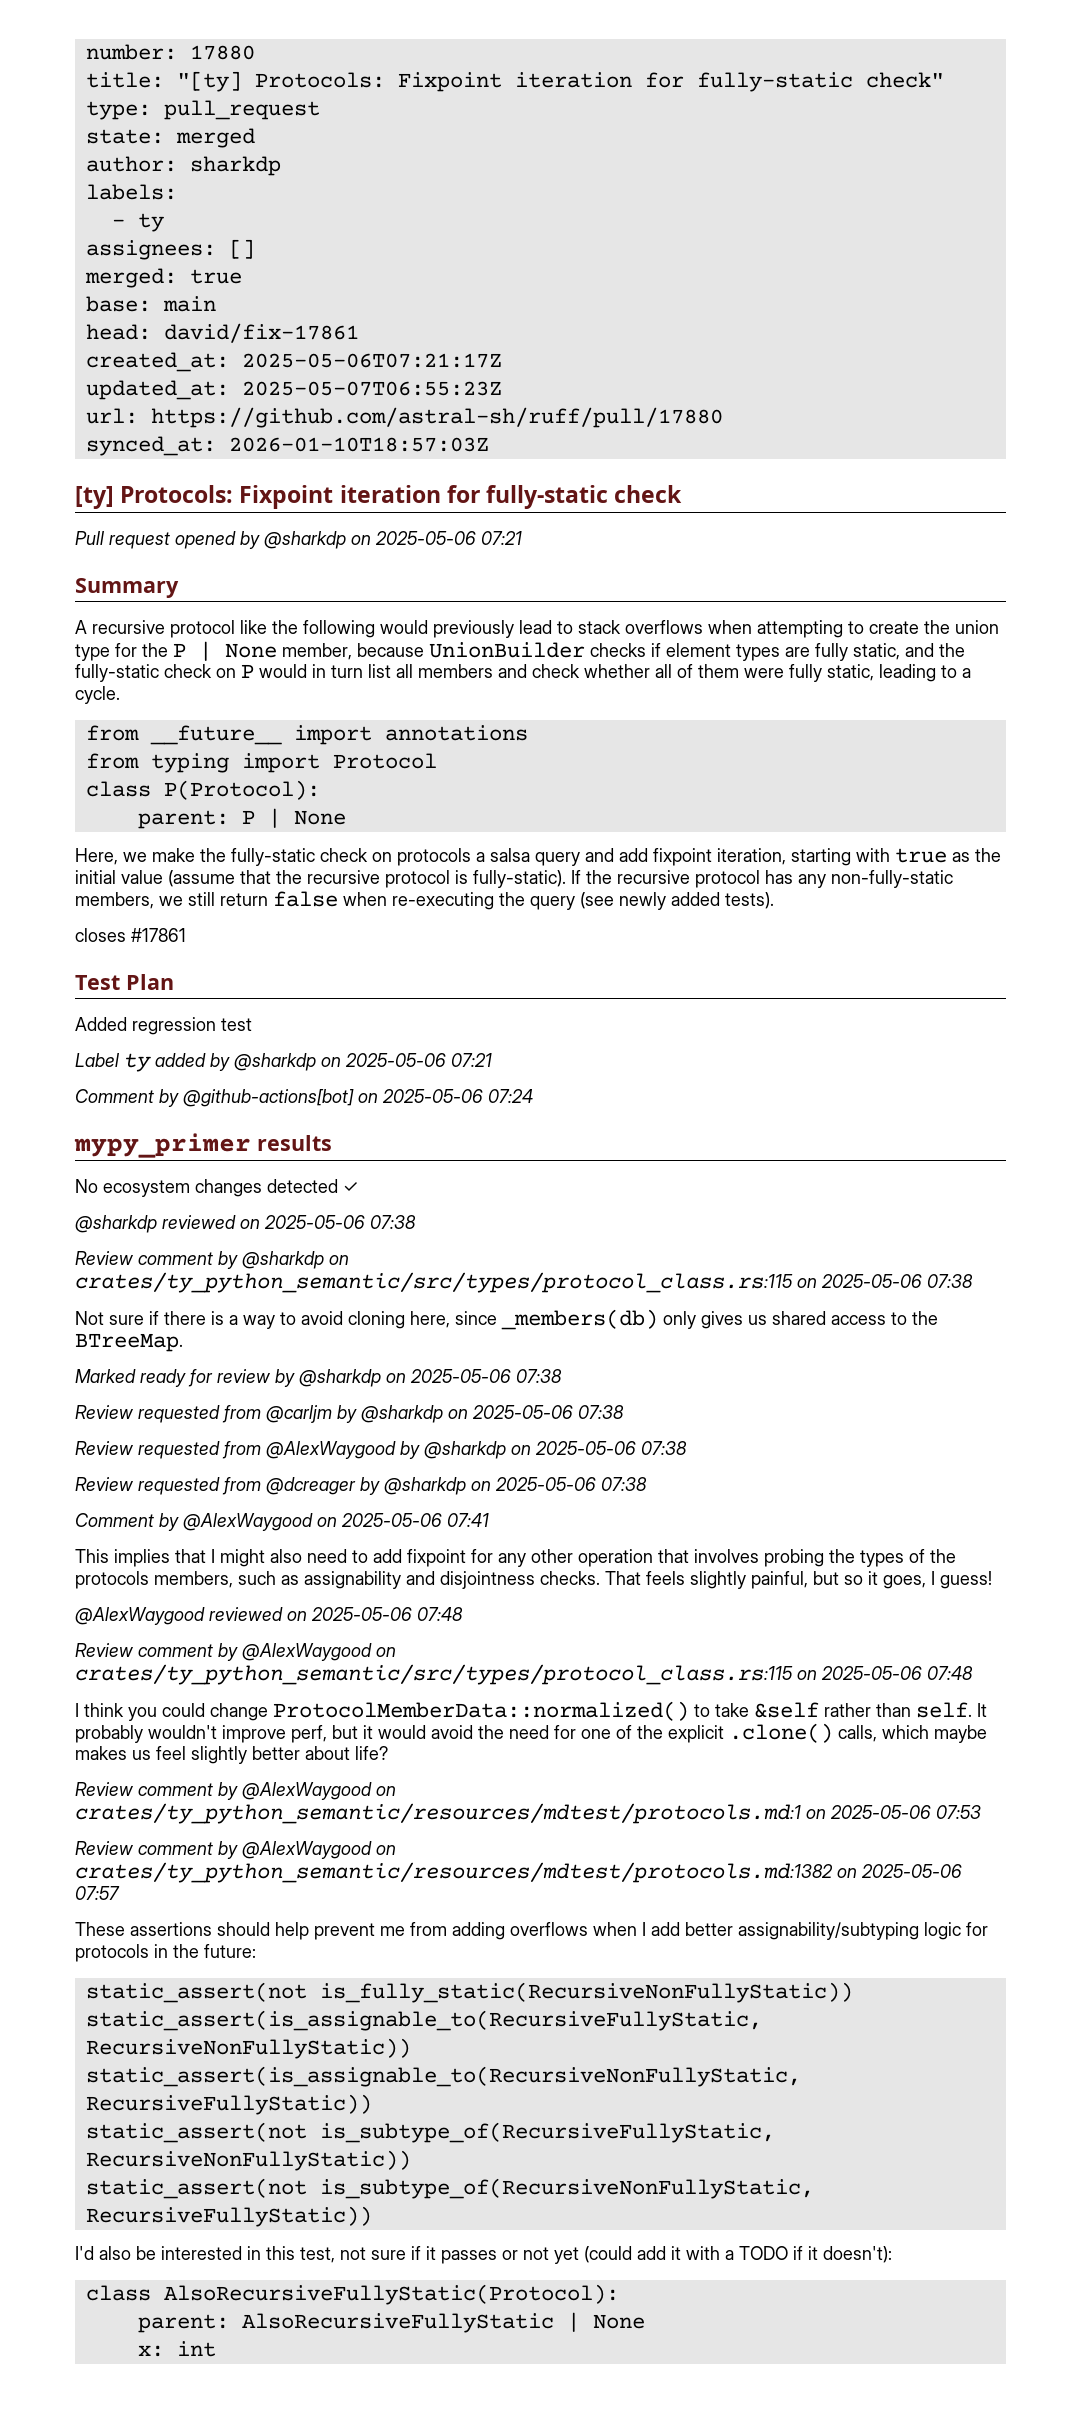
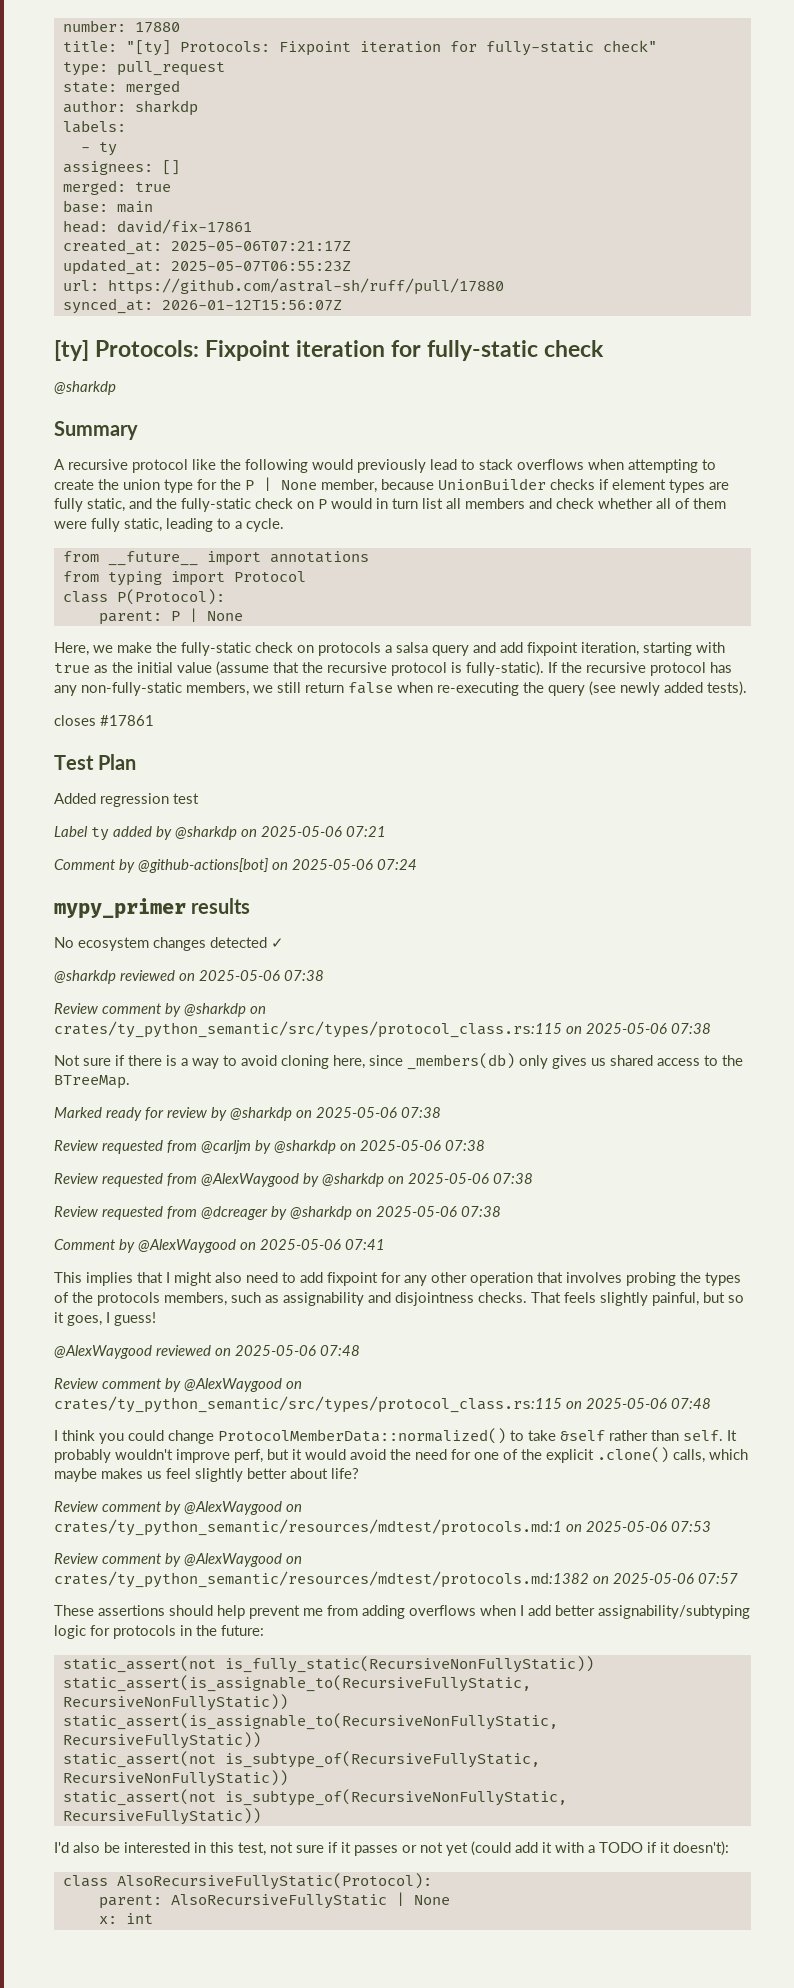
- synced_at: 2026-01-10T18:57:03Z
+ synced_at: 2026-01-12T15:56:07Z
  [ty] Protocols: Fixpoint iteration for fully-static check
- Pull request opened by @sharkdp on 2025-05-06 07:21
+ @sharkdp

